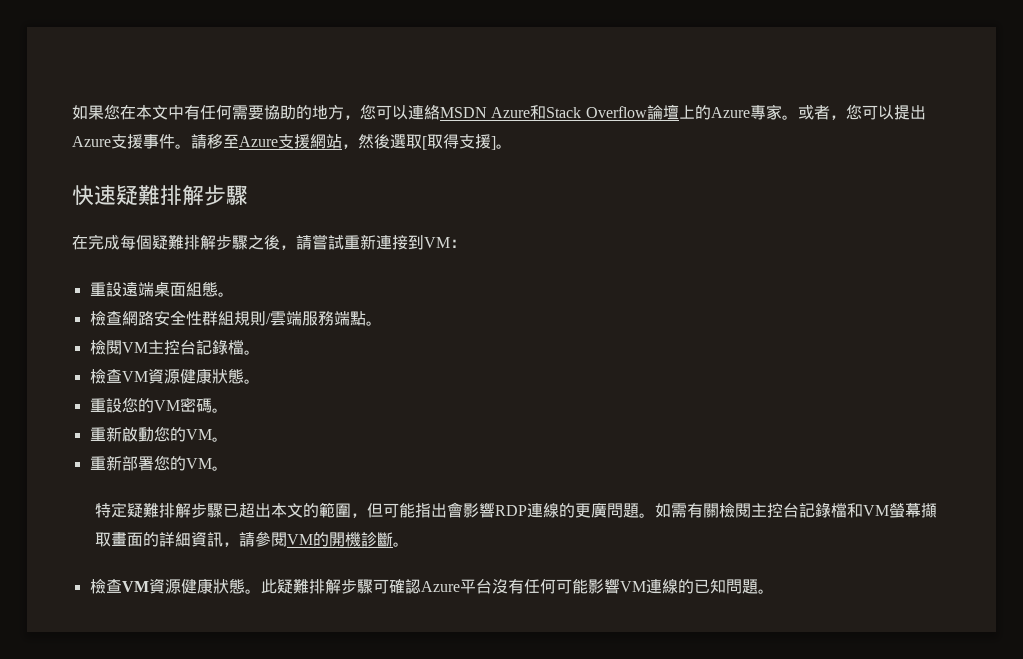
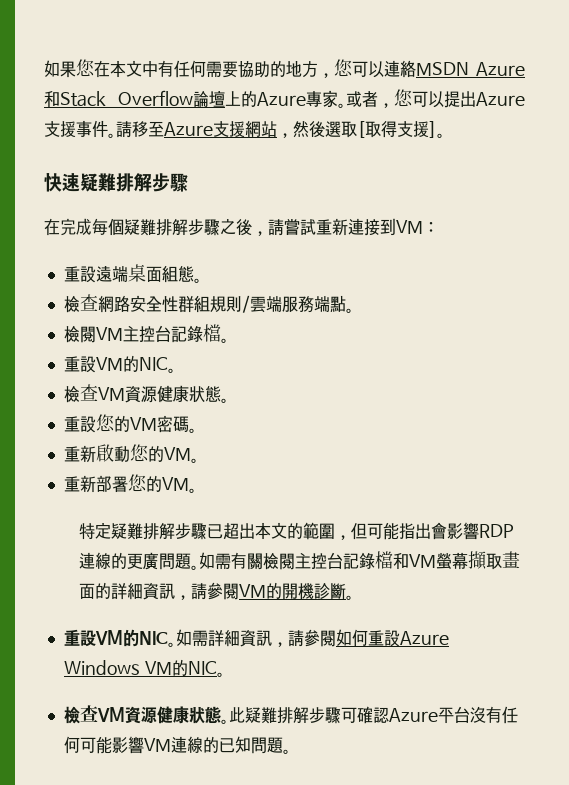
  檢閱VM主控台記錄檔。
+ 重設VM的NIC。
+ 重設VM的NIC。如需詳細資訊，請參閱如何重設Azure Windows VM的NIC。

